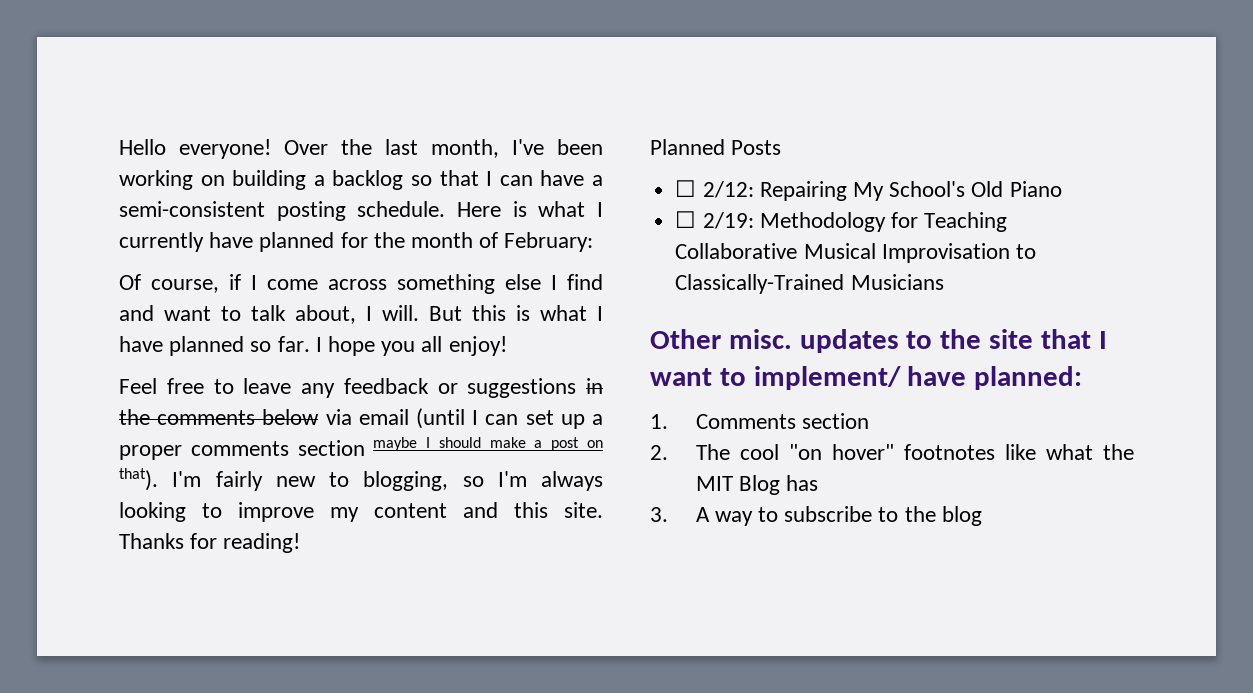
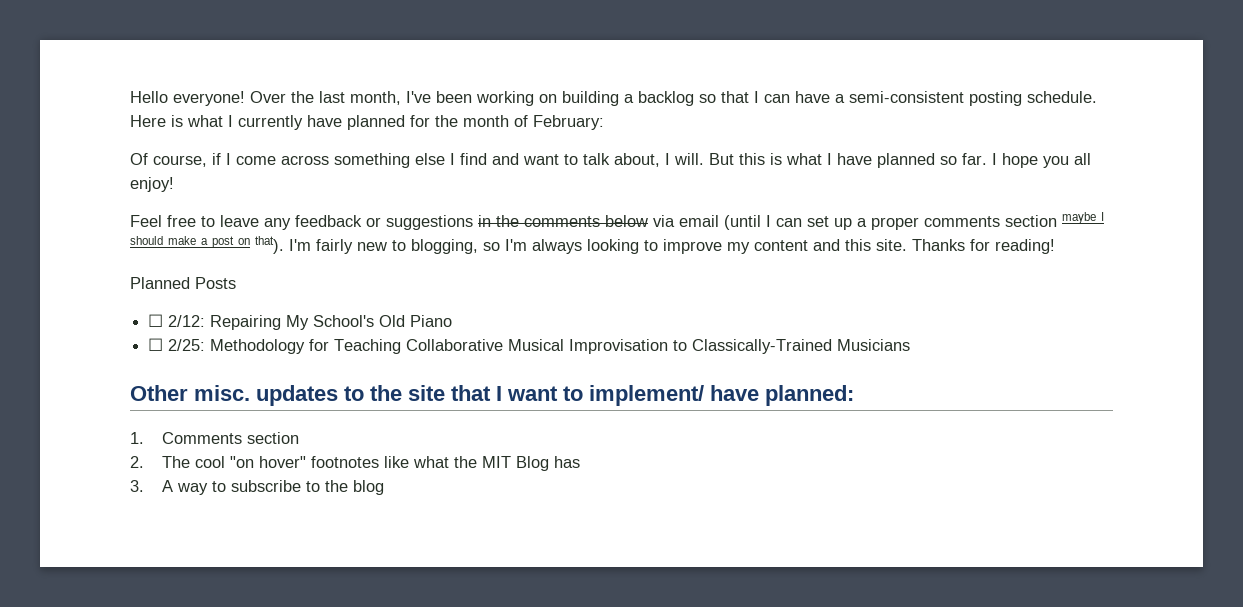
- ☐ 2/19: Methodology for Teaching Collaborative Musical Improvisation to Classically-Trained Musicians
+ ☐ 2/25: Methodology for Teaching Collaborative Musical Improvisation to Classically-Trained Musicians

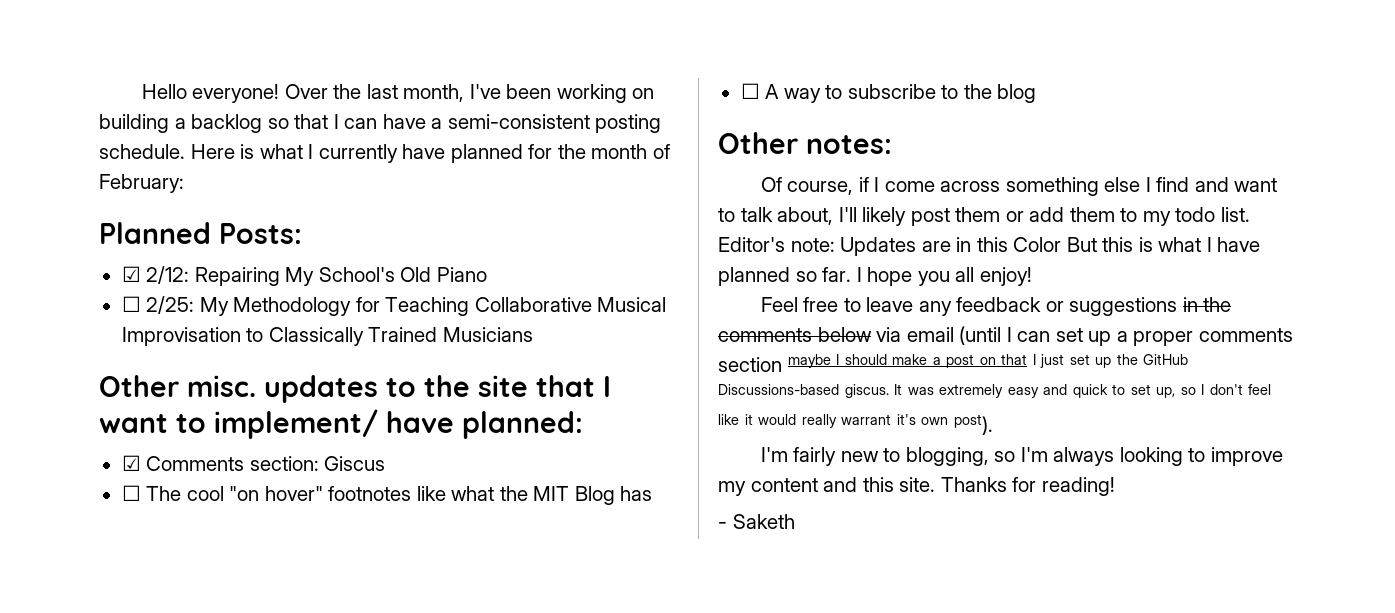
+ Planned Posts:
+ ☑ 2/12: Repairing My School's Old Piano
+ ☐ 2/25: My Methodology for Teaching Collaborative Musical Improvisation to Classically Trained Musicians
+ Other misc. updates to the site that I want to implement/ have planned:
+ ☑ Comments section: Giscus
+ ☐ The cool "on hover" footnotes like what the MIT Blog has
+ ☐ A way to subscribe to the blog
+ Other notes:
- Of course, if I come across something else I find and want to talk about, I will. But this is what I have planned so far.
+ Of course, if I come across something else I find and want to talk about, I'll likely post them or add them to my todo list. Editor's note: Updates are in this Color But this is what I have planned so far.
- Feel free to leave any feedback or suggestions in the comments below via email (until I can set up a proper comments section maybe I should make a post on that). I'm fairly new to blogging, so I'm always looking to improve my content and this site.
+ Feel free to leave any feedback or suggestions in the comments below via email (until I can set up a proper comments section maybe I should make a post on that I just set up the GitHub Discussions-based giscus. It was extremely easy and quick to set up, so I don't feel like it would really warrant it's own post).
+ I'm fairly new to blogging, so I'm always looking to improve my content and this site.
- Planned Posts
- ☐ 2/12: Repairing My School's Old Piano
- ☐ 2/25: Methodology for Teaching Collaborative Musical Improvisation to Classically-Trained Musicians
- Other misc. updates to the site that I want to implement/ have planned:
- 1. Comments section
- 2. The cool "on hover" footnotes like what the MIT Blog has
- 3. A way to subscribe to the blog
+ - Saketh

